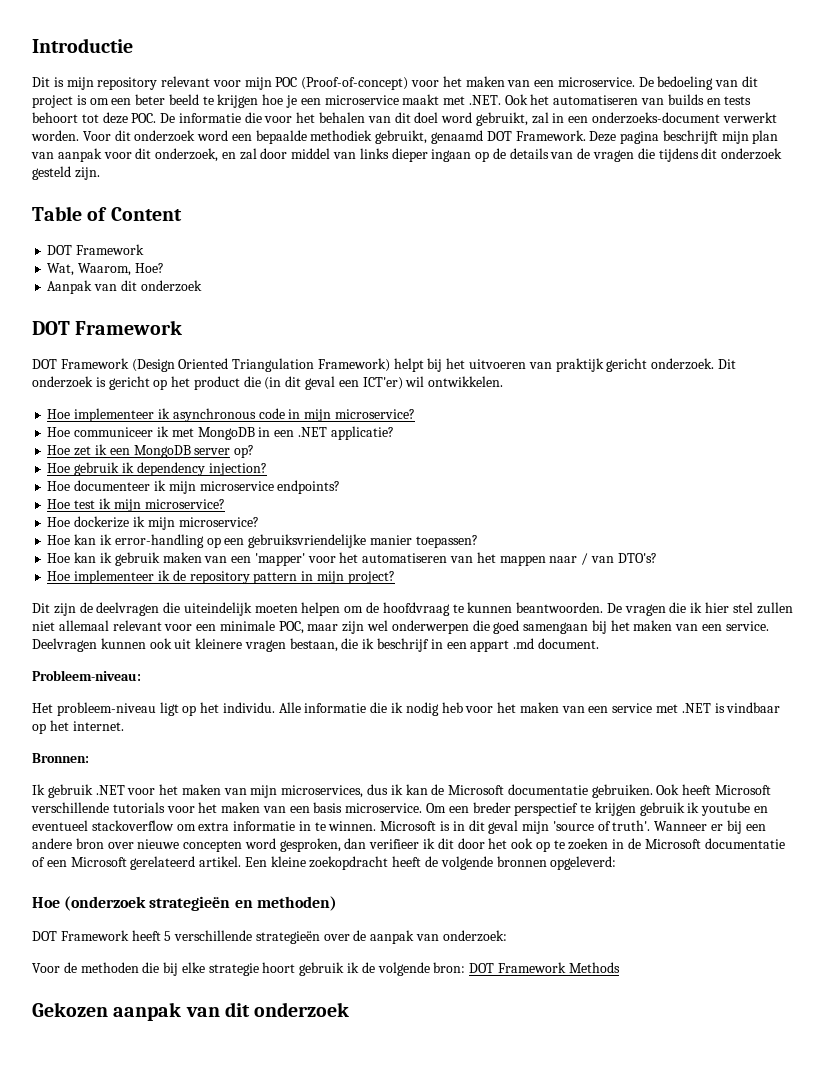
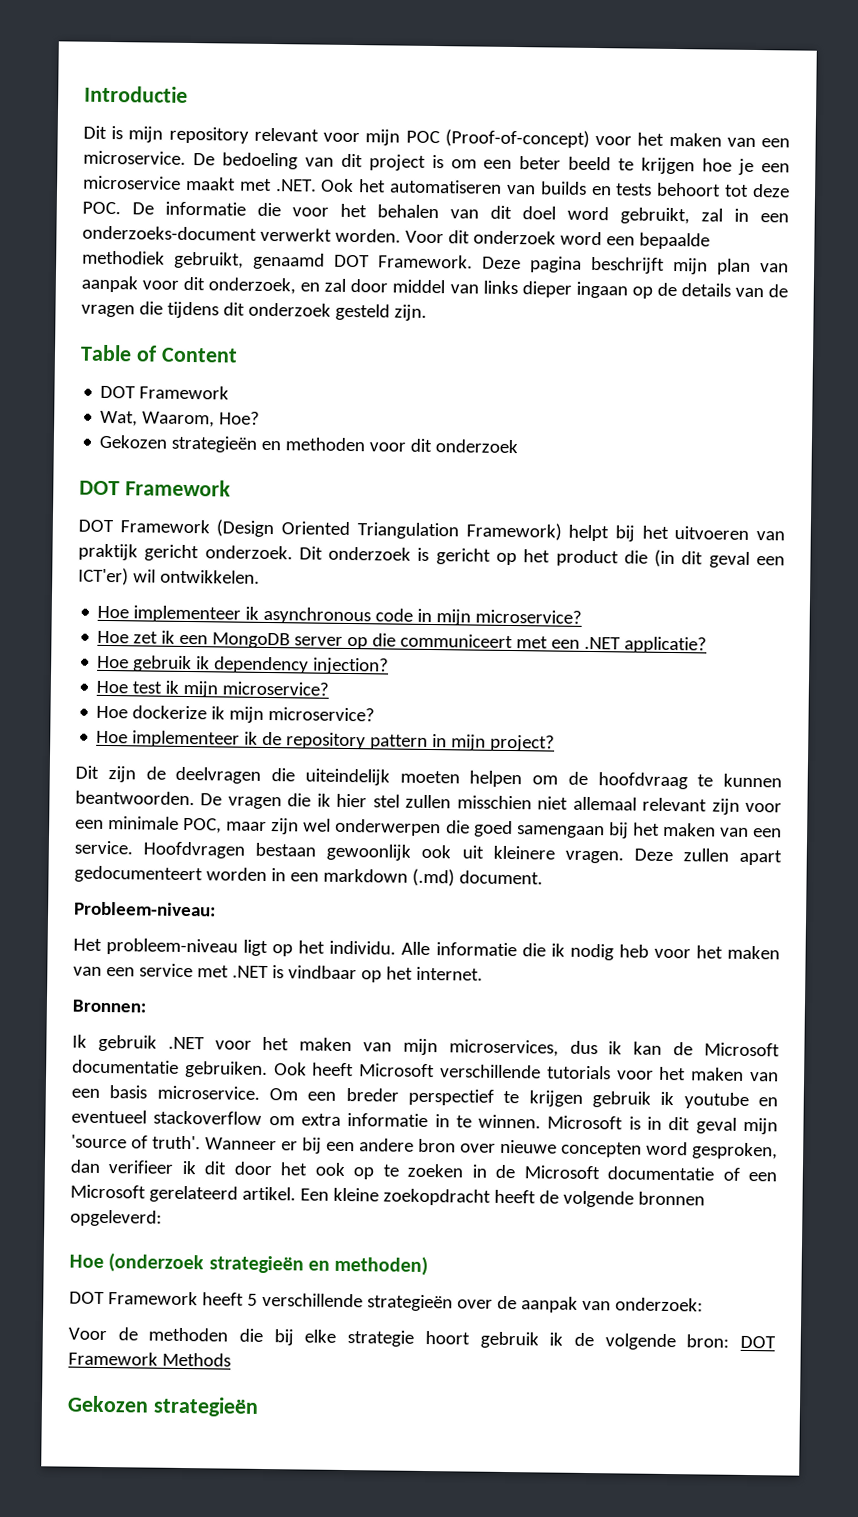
- Aanpak van dit onderzoek
+ Gekozen strategieën en methoden voor dit onderzoek
- Hoe communiceer ik met MongoDB in een .NET applicatie?
- Hoe zet ik een MongoDB server op?
+ Hoe zet ik een MongoDB server op die communiceert met een .NET applicatie?
- Hoe documenteer ik mijn microservice endpoints?
- Hoe kan ik error-handling op een gebruiksvriendelijke manier toepassen?
- Hoe kan ik gebruik maken van een 'mapper' voor het automatiseren van het mappen naar / van DTO's?
- De vragen die ik hier stel zullen niet allemaal relevant voor een minimale POC, maar zijn wel onderwerpen die goed samengaan bij het maken van een service.
+ De vragen die ik hier stel zullen misschien niet allemaal relevant zijn voor een minimale POC, maar zijn wel onderwerpen die goed samengaan bij het maken van een service.
- Deelvragen kunnen ook uit kleinere vragen bestaan, die ik beschrijf in een appart .md document.
+ Hoofdvragen bestaan gewoonlijk ook uit kleinere vragen. Deze zullen apart gedocumenteert worden in een markdown (.md) document.
  Voor de methoden die bij elke strategie hoort gebruik ik de volgende bron: DOT Framework Methods
- Gekozen aanpak van dit onderzoek
+ Gekozen strategieën

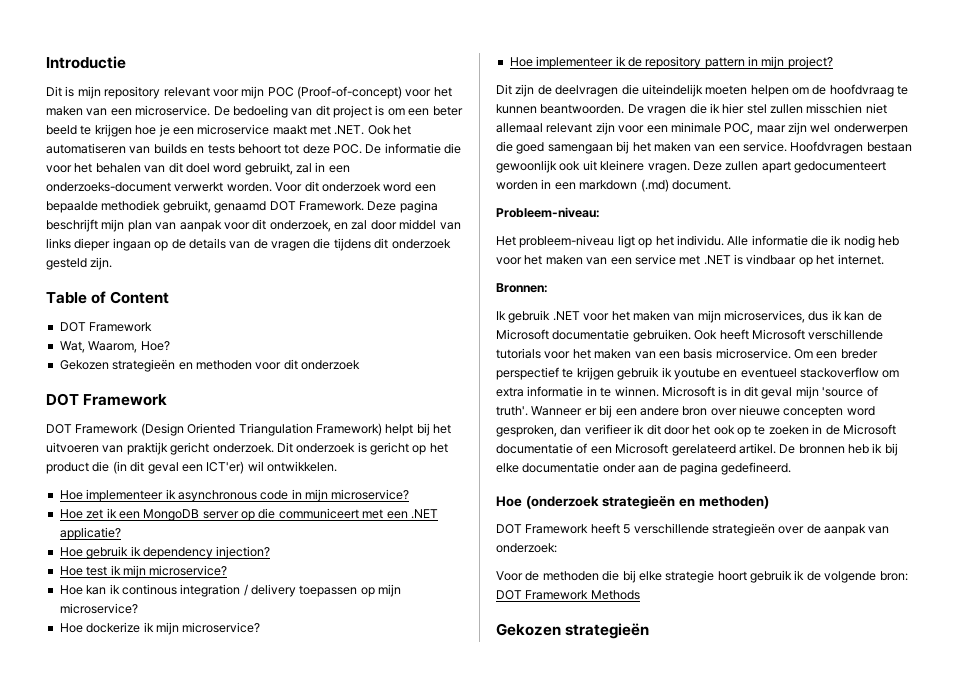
+ Hoe kan ik continous integration / delivery toepassen op mijn microservice?
- Een kleine zoekopdracht heeft de volgende bronnen opgeleverd:
+ De bronnen heb ik bij elke documentatie onder aan de pagina gedefineerd.

